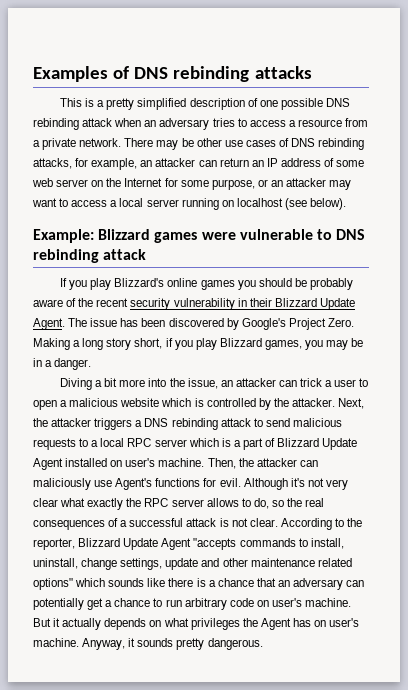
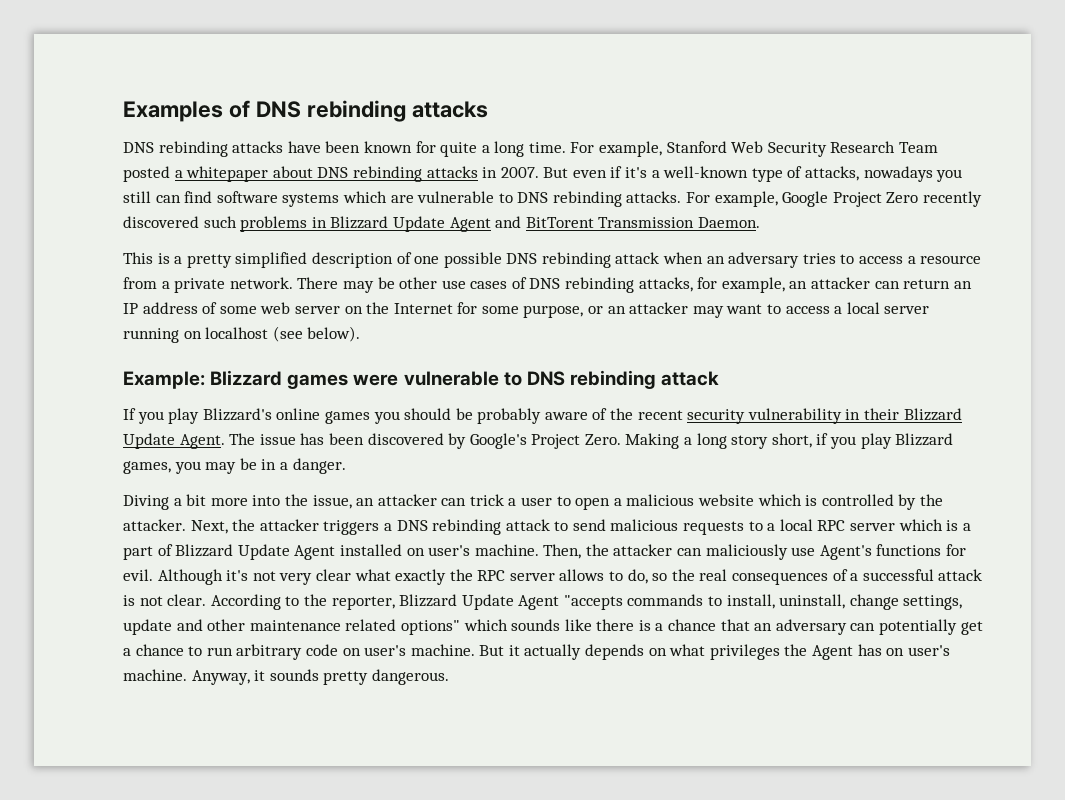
+ DNS rebinding attacks have been known for quite a long time. For example, Stanford Web Security Research Team posted a whitepaper about DNS rebinding attacks in 2007. But even if it's a well-known type of attacks, nowadays you still can find software systems which are vulnerable to DNS rebinding attacks. For example, Google Project Zero recently discovered such problems in Blizzard Update Agent and BitTorent Transmission Daemon.

